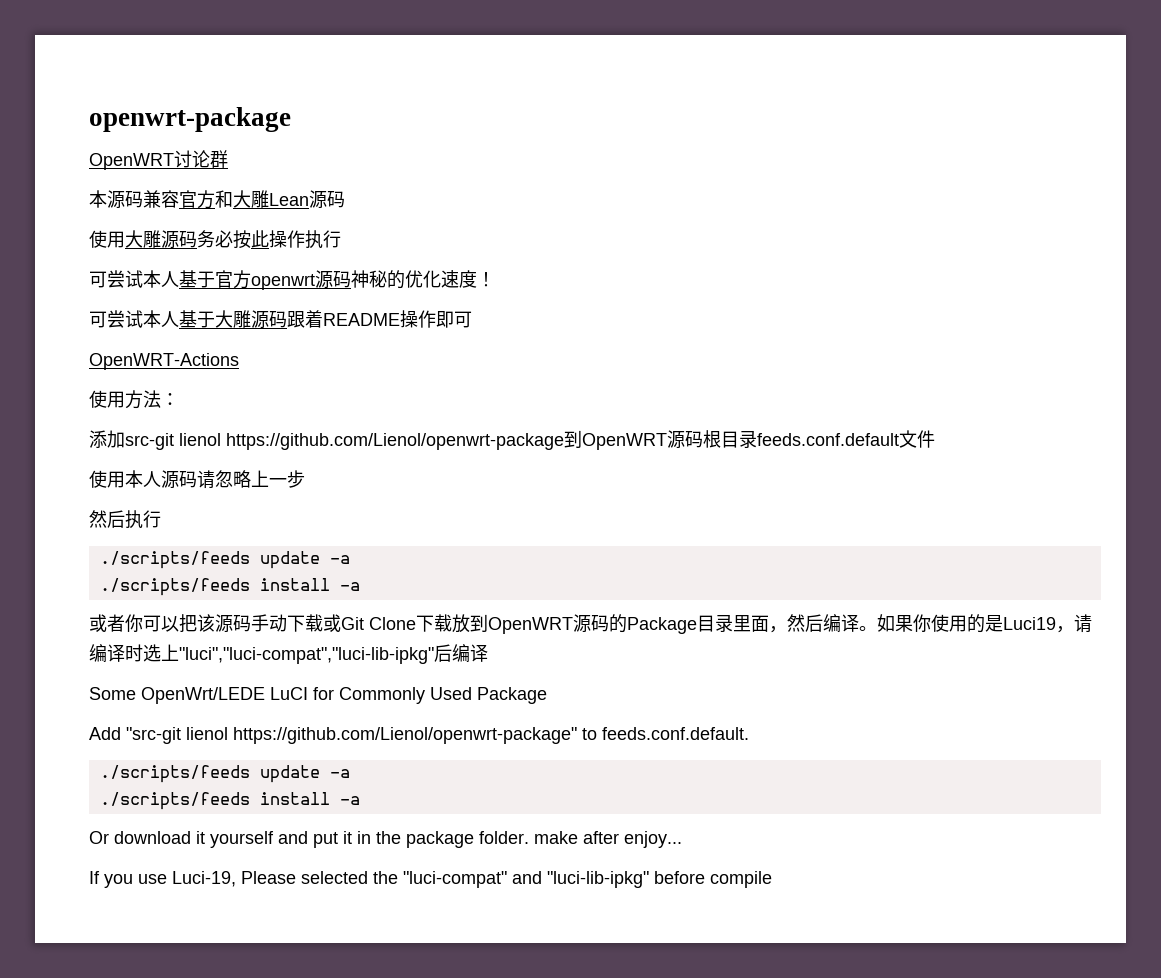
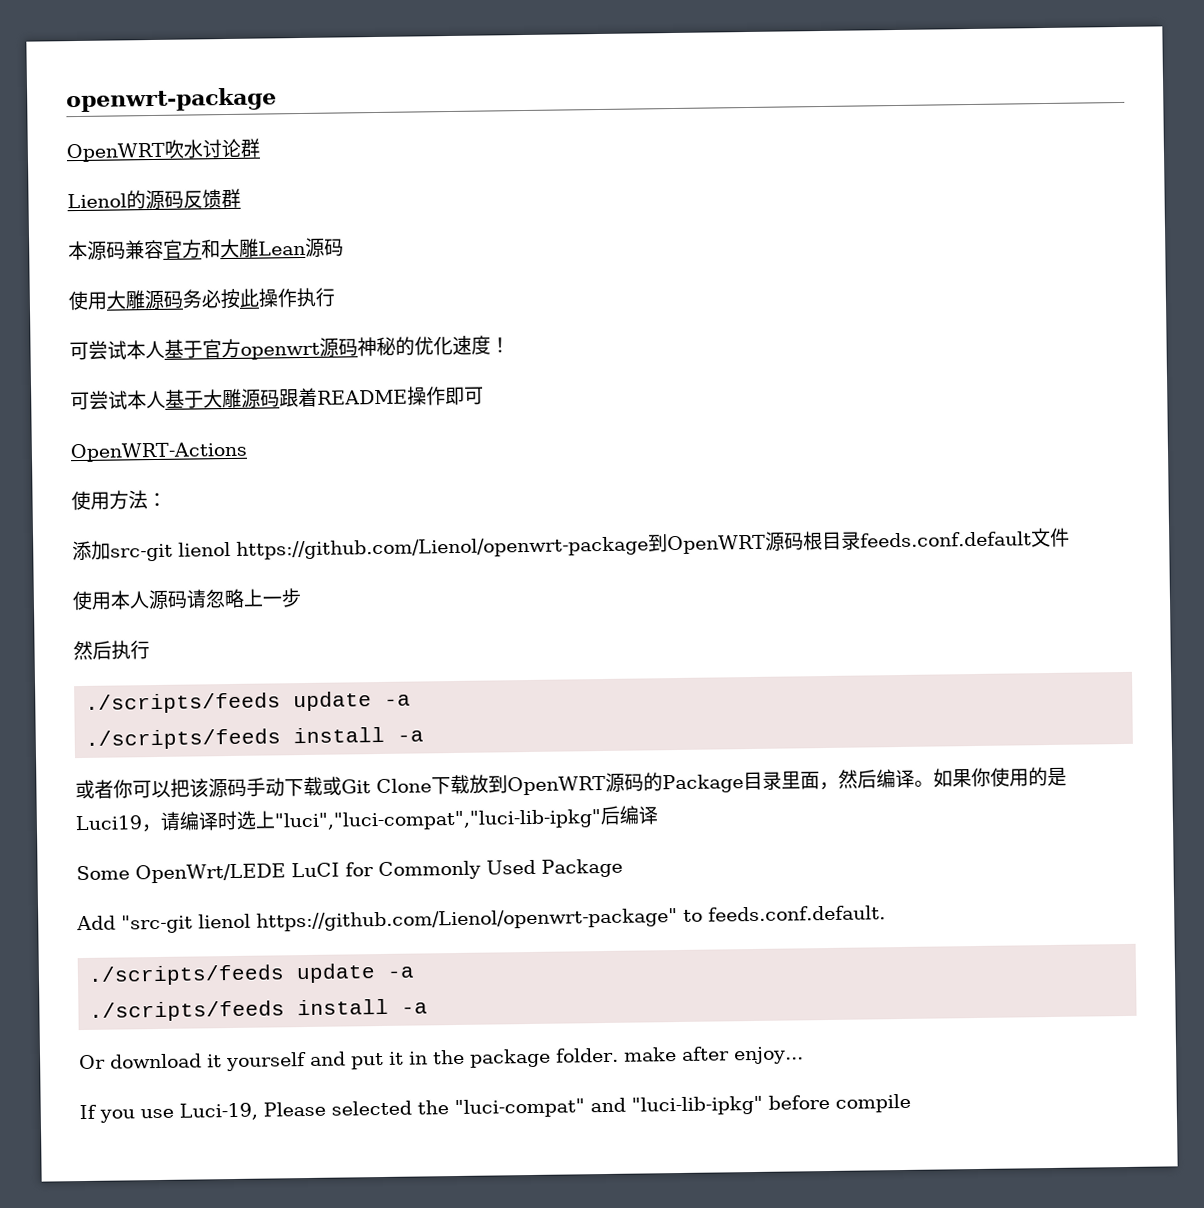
- OpenWRT讨论群
+ OpenWRT吹水讨论群
+ Lienol的源码反馈群

